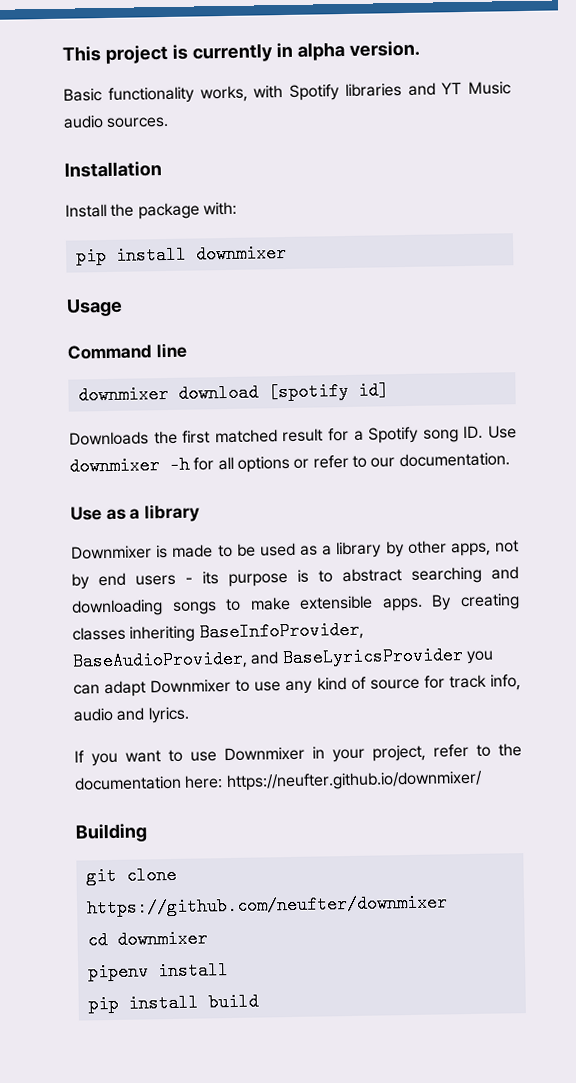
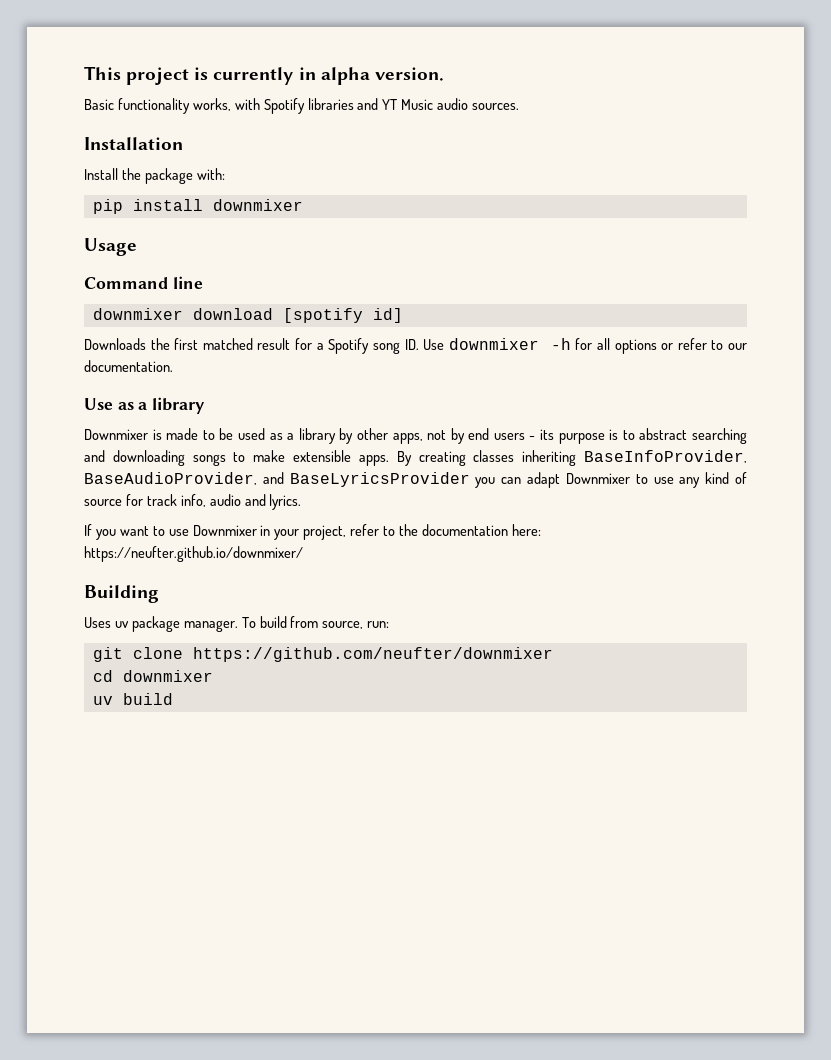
+ Uses uv package manager. To build from source, run:
- pipenv install
- pip install build
+ uv build

